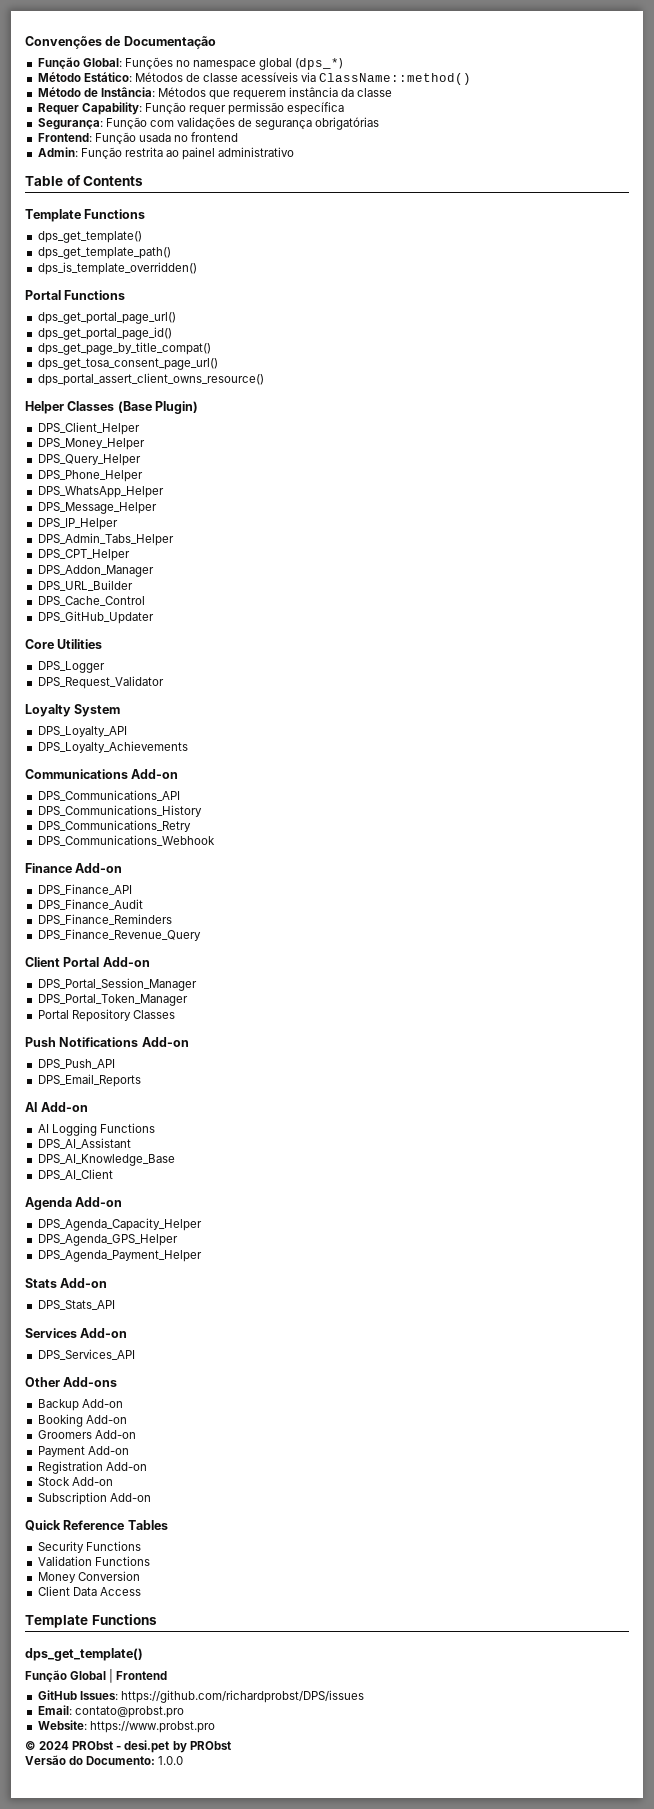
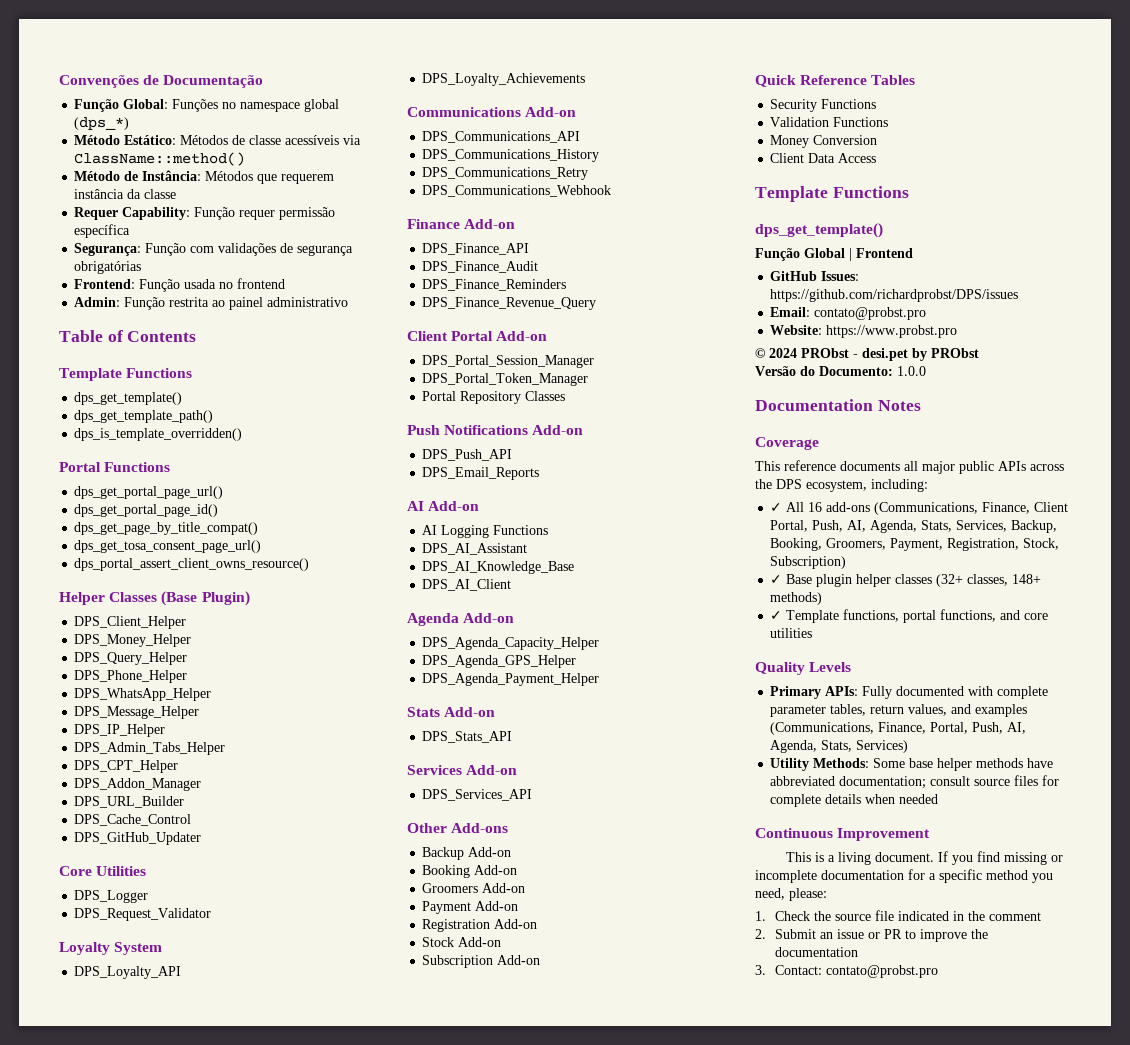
+ Documentation Notes
+ Coverage
+ This reference documents all major public APIs across the DPS ecosystem, including:
+ ✓ All 16 add-ons (Communications, Finance, Client Portal, Push, AI, Agenda, Stats, Services, Backup, Booking, Groomers, Payment, Registration, Stock, Subscription)
+ ✓ Base plugin helper classes (32+ classes, 148+ methods)
+ ✓ Template functions, portal functions, and core utilities
+ Quality Levels
+ Primary APIs: Fully documented with complete parameter tables, return values, and examples (Communications, Finance, Portal, Push, AI, Agenda, Stats, Services)
+ Utility Methods: Some base helper methods have abbreviated documentation; consult source files for complete details when needed
+ Continuous Improvement
+ This is a living document. If you find missing or incomplete documentation for a specific method you need, please:
+ 1. Check the source file indicated in the comment
+ 2. Submit an issue or PR to improve the documentation
+ 3. Contact: contato@probst.pro

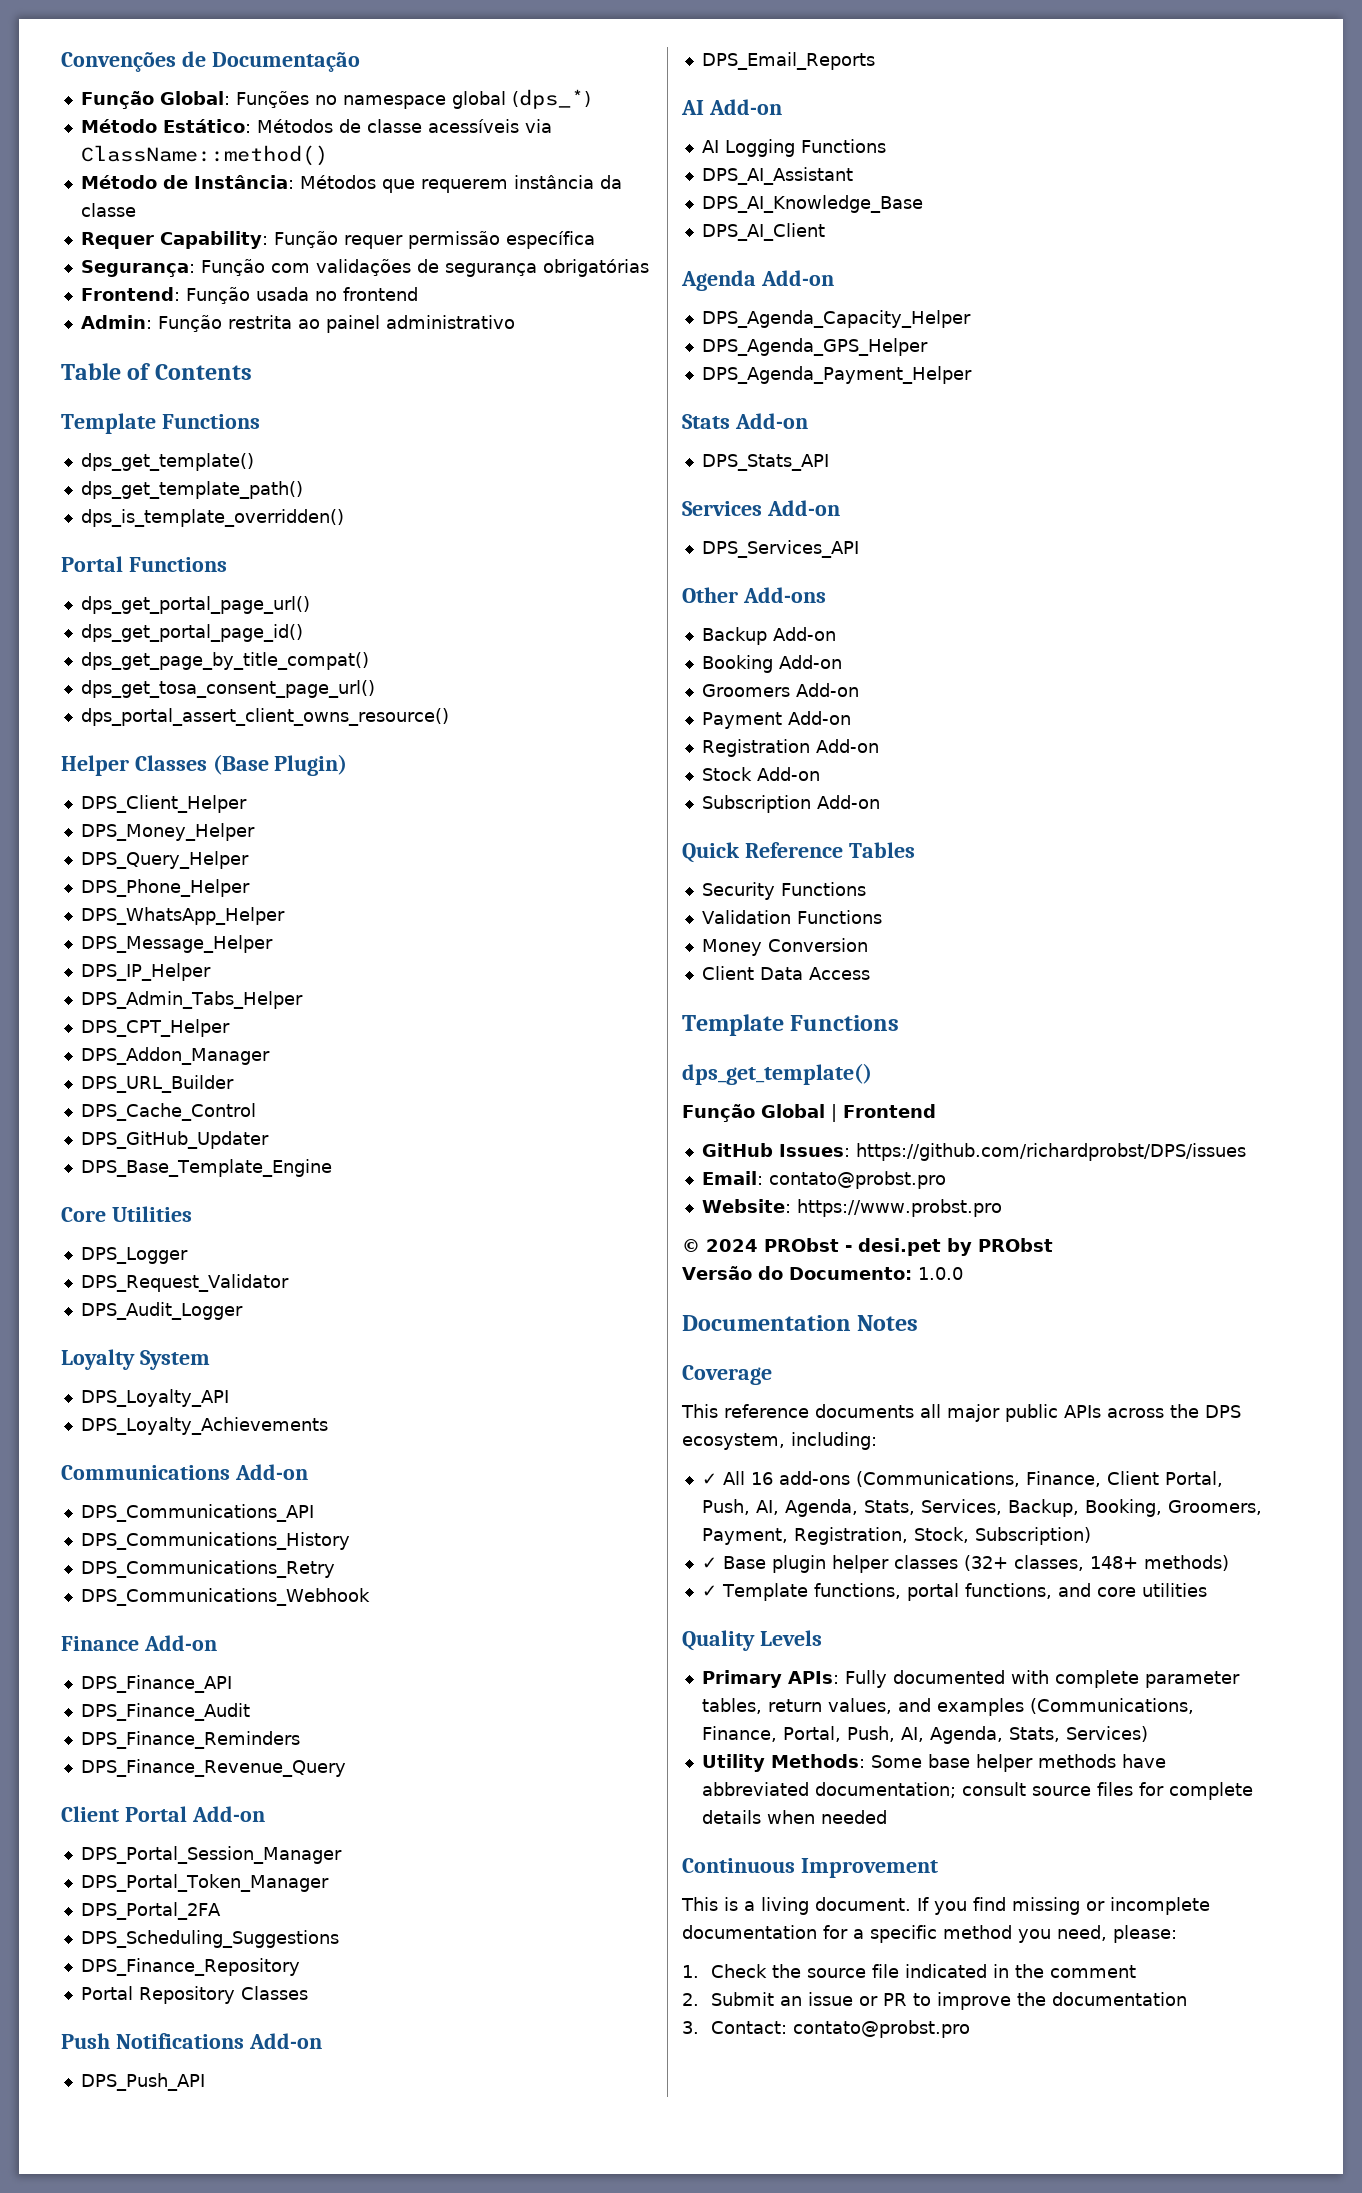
+ DPS_Base_Template_Engine
+ DPS_Audit_Logger
+ DPS_Portal_2FA
+ DPS_Scheduling_Suggestions
+ DPS_Finance_Repository

